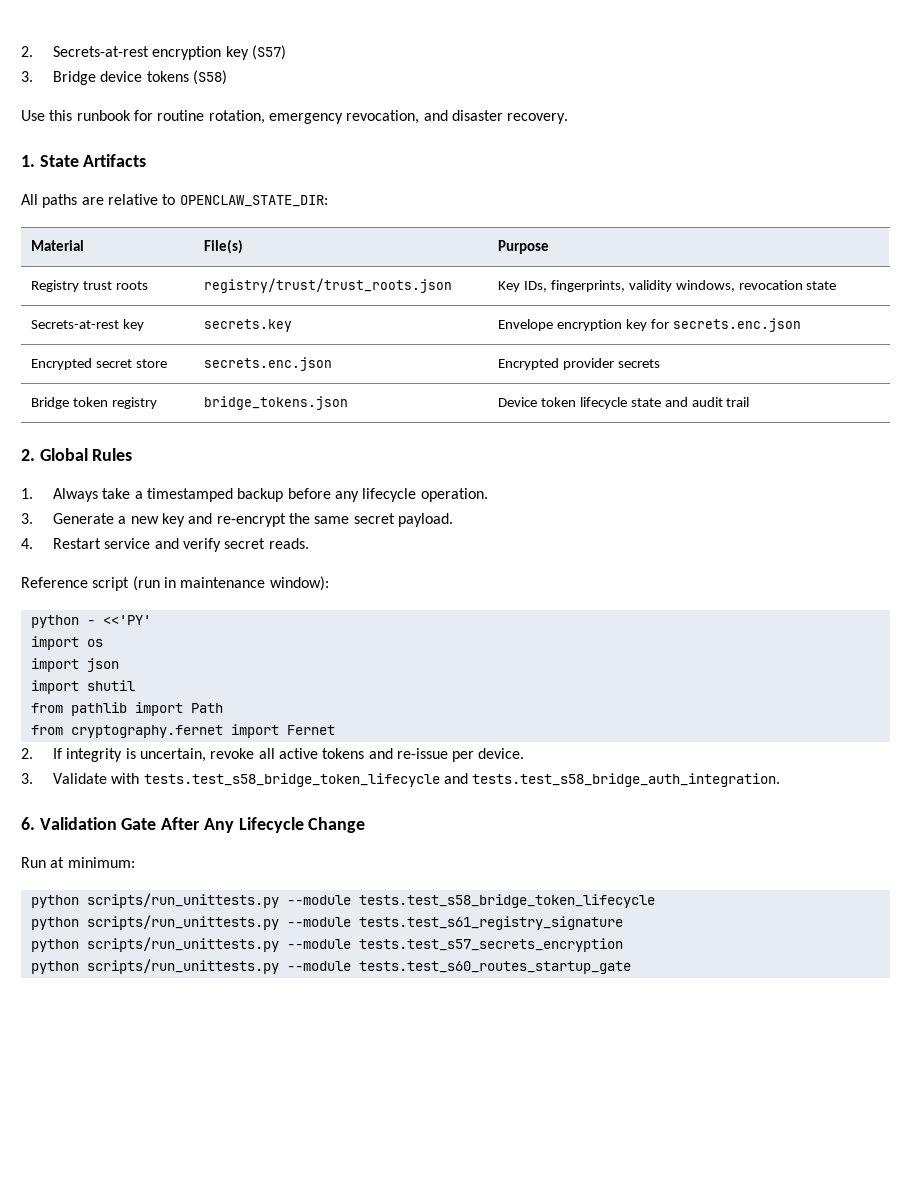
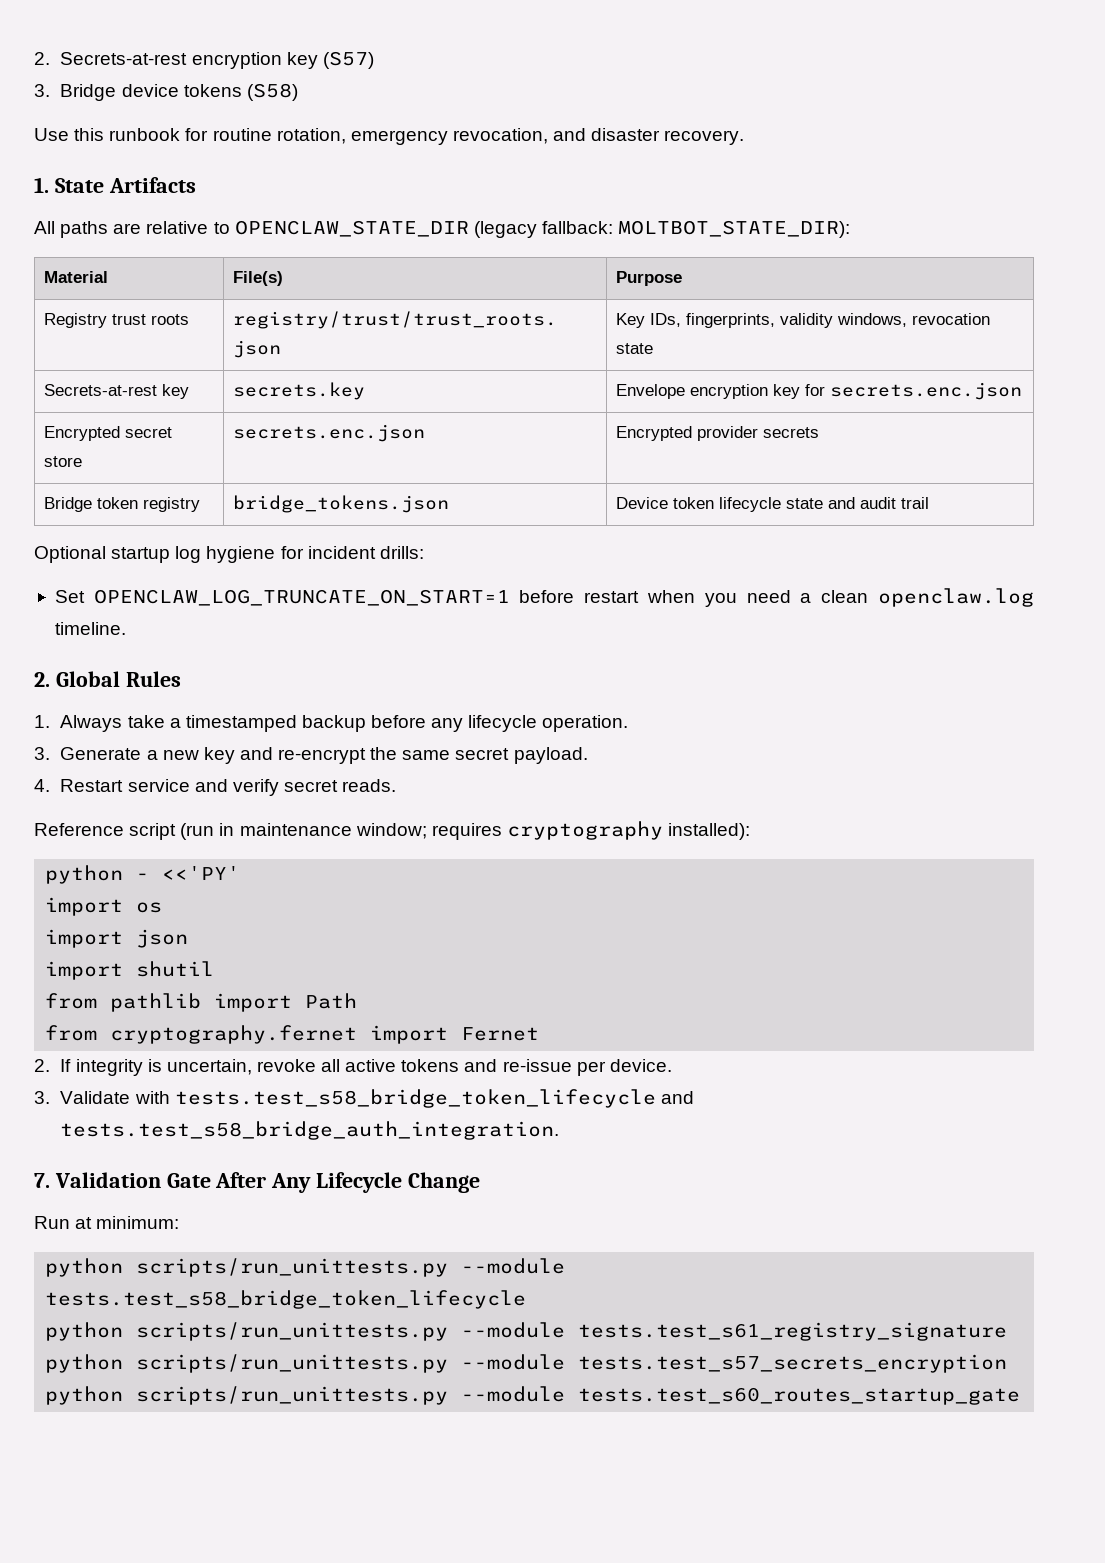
- All paths are relative to OPENCLAW_STATE_DIR:
+ All paths are relative to OPENCLAW_STATE_DIR (legacy fallback: MOLTBOT_STATE_DIR):
+ Optional startup log hygiene for incident drills:
+ Set OPENCLAW_LOG_TRUNCATE_ON_START=1 before restart when you need a clean openclaw.log timeline.
- Reference script (run in maintenance window):
+ Reference script (run in maintenance window; requires cryptography installed):
- 6. Validation Gate After Any Lifecycle Change
+ 7. Validation Gate After Any Lifecycle Change

